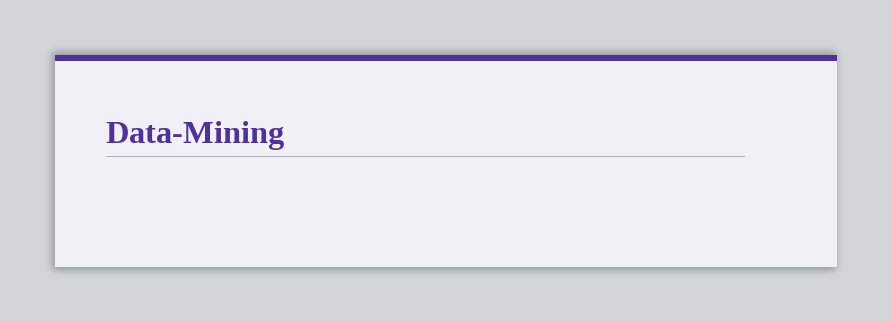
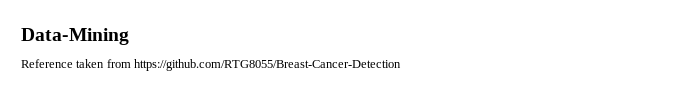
+ Reference taken from https://github.com/RTG8055/Breast-Cancer-Detection

